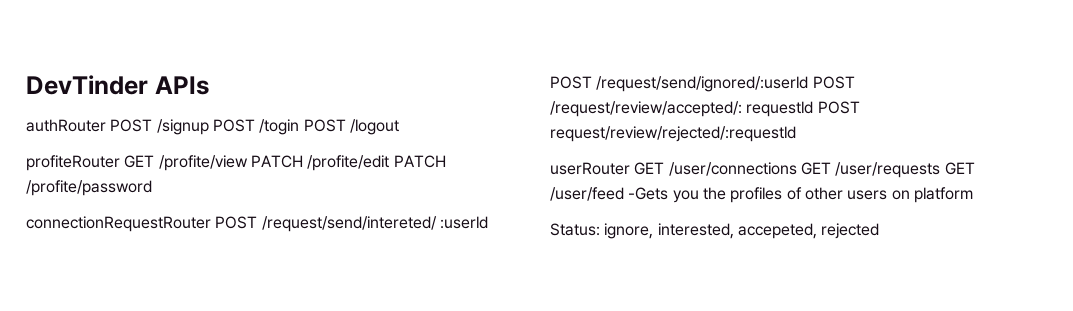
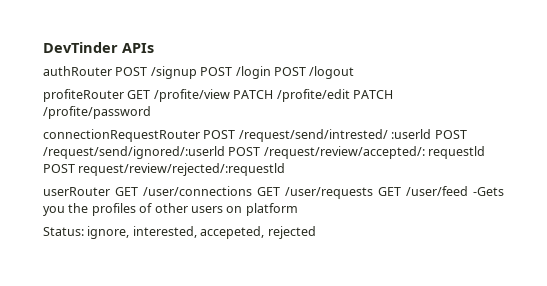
- authRouter POST /signup POST /togin POST /logout
+ authRouter POST /signup POST /login POST /logout
- connectionRequestRouter POST /request/send/intereted/ :userld POST /request/send/ignored/:userld POST /request/review/accepted/: requestld POST request/review/rejected/:requestld
+ connectionRequestRouter POST /request/send/intrested/ :userld POST /request/send/ignored/:userld POST /request/review/accepted/: requestld POST request/review/rejected/:requestld

